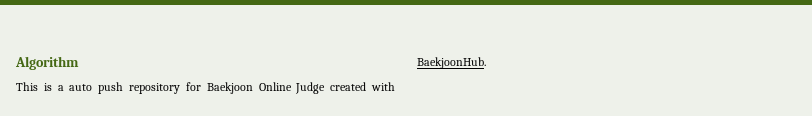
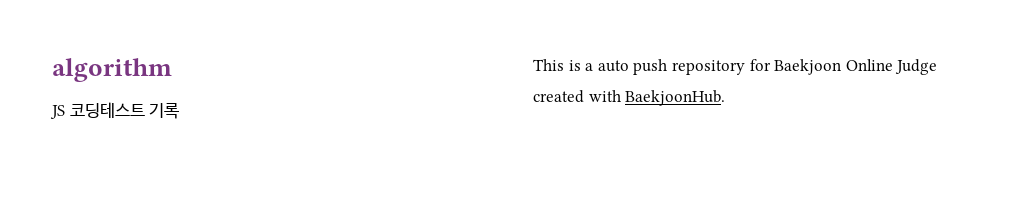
- Algorithm
+ algorithm
+ JS 코딩테스트 기록

